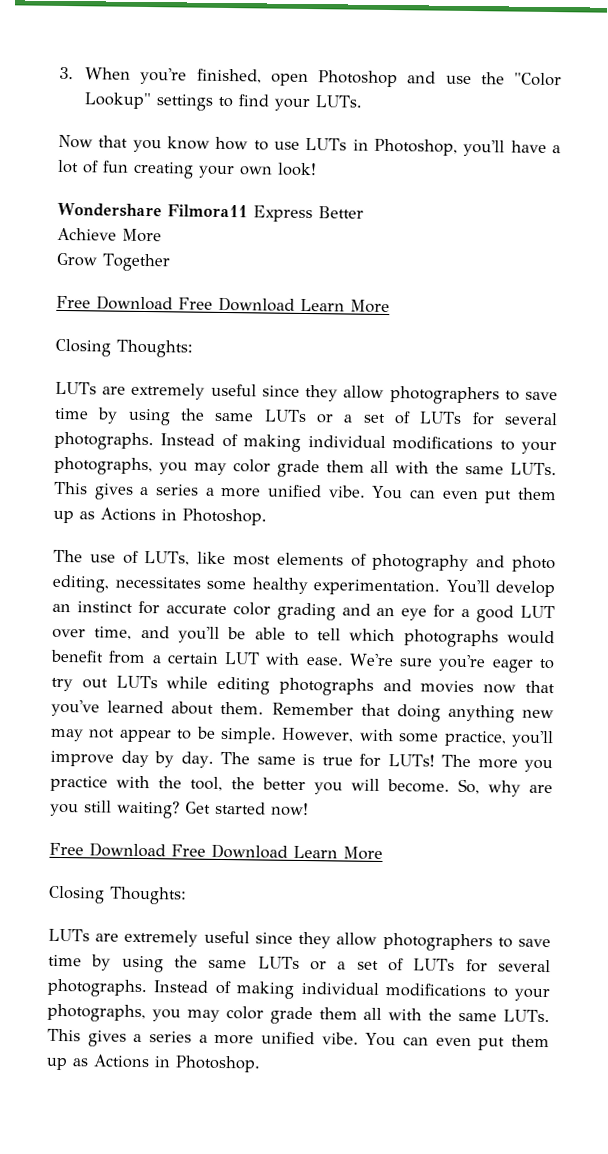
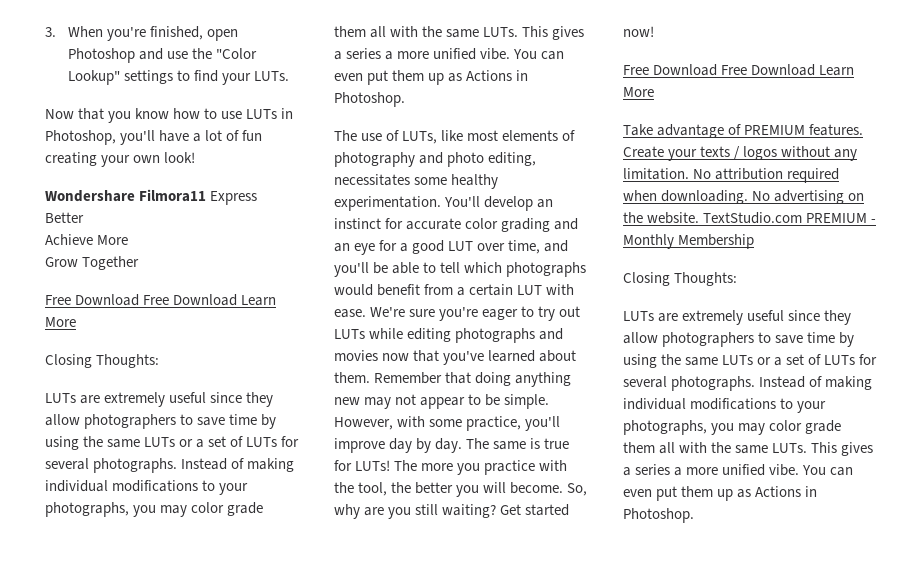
+ Take advantage of PREMIUM features. Create your texts / logos without any limitation. No attribution required when downloading. No advertising on the website. TextStudio.com PREMIUM - Monthly Membership

